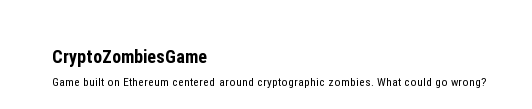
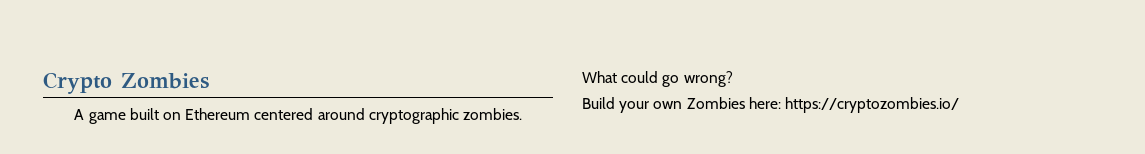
- CryptoZombiesGame
- Game built on Ethereum centered around cryptographic zombies.
+ Crypto Zombies
+ A game built on Ethereum centered around cryptographic zombies.
+ Build your own Zombies here: https://cryptozombies.io/

